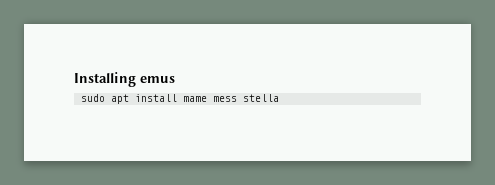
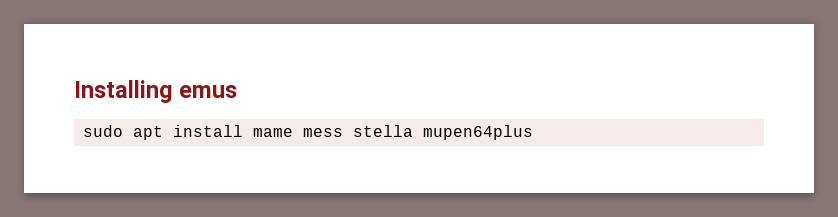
- sudo apt install mame mess stella
+ sudo apt install mame mess stella mupen64plus

